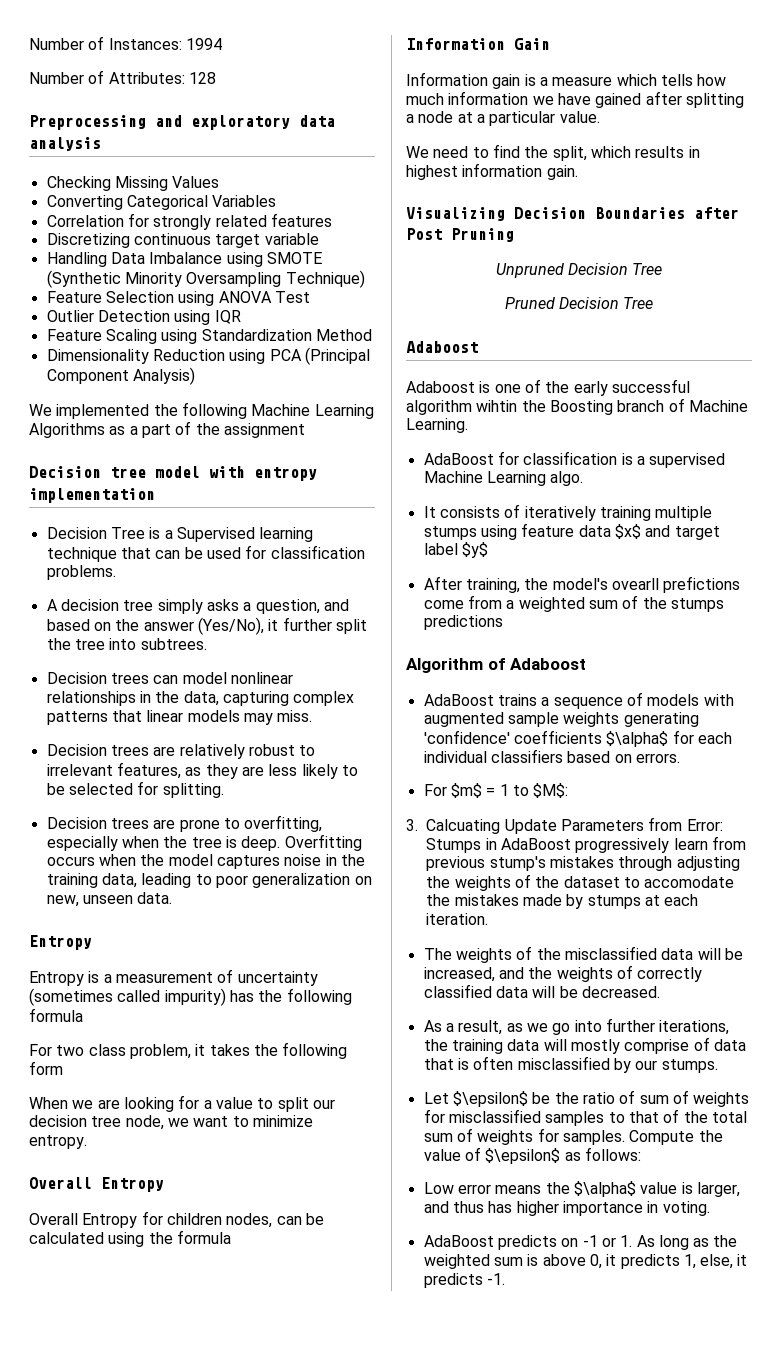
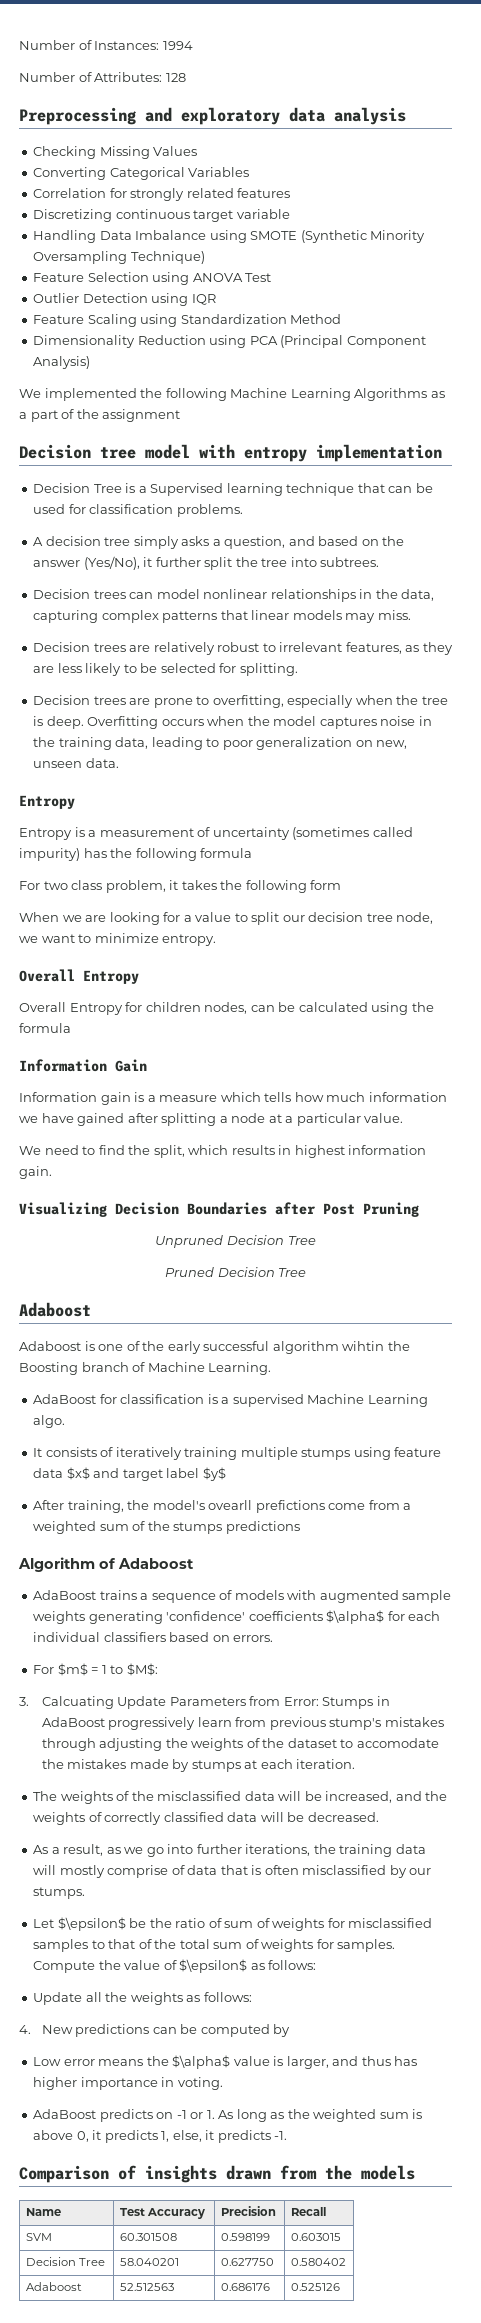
+ Update all the weights as follows:
+ 4. New predictions can be computed by
+ Comparison of insights drawn from the models
+ Name | Test Accuracy | Precision | Recall
+ SVM | 60.301508 | 0.598199 | 0.603015
+ Decision Tree | 58.040201 | 0.627750 | 0.580402
+ Adaboost | 52.512563 | 0.686176 | 0.525126

